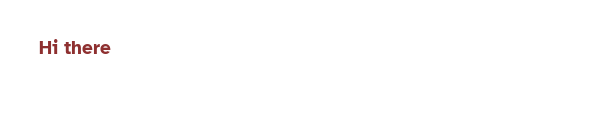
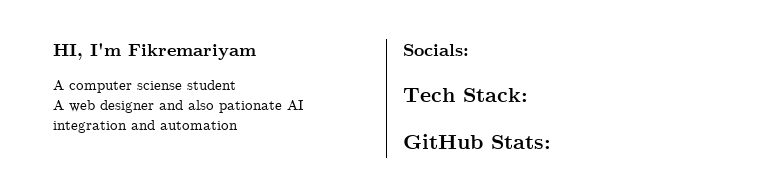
- Hi there
+ HI, I'm Fikremariyam
+ A computer sciense student
+ A web designer and also pationate AI integration and automation
+ Socials:
+ Tech Stack:
+ GitHub Stats:

